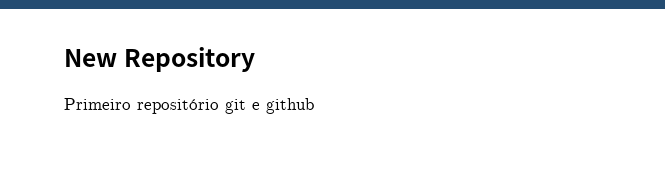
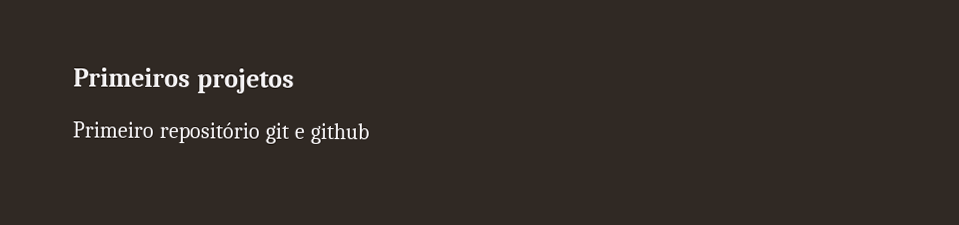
- New Repository
+ Primeiros projetos

